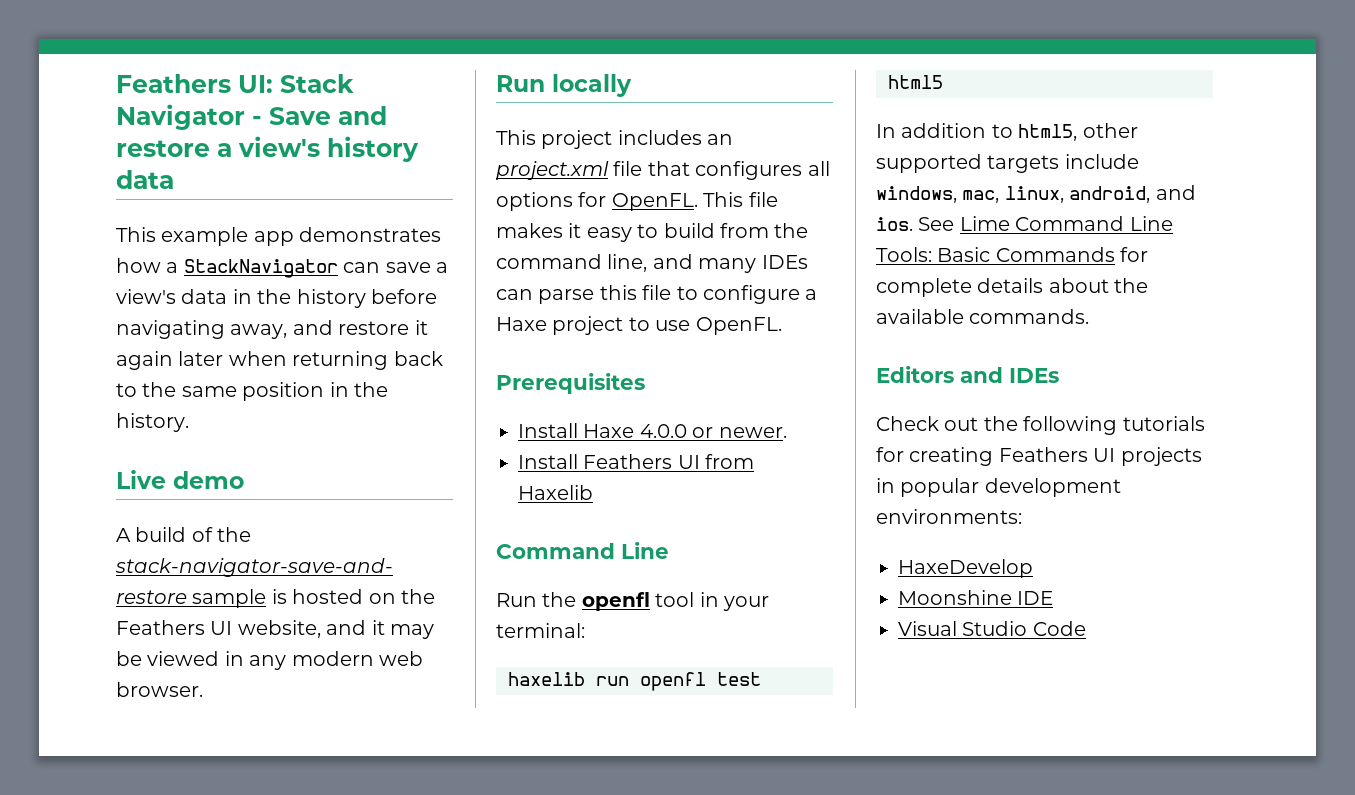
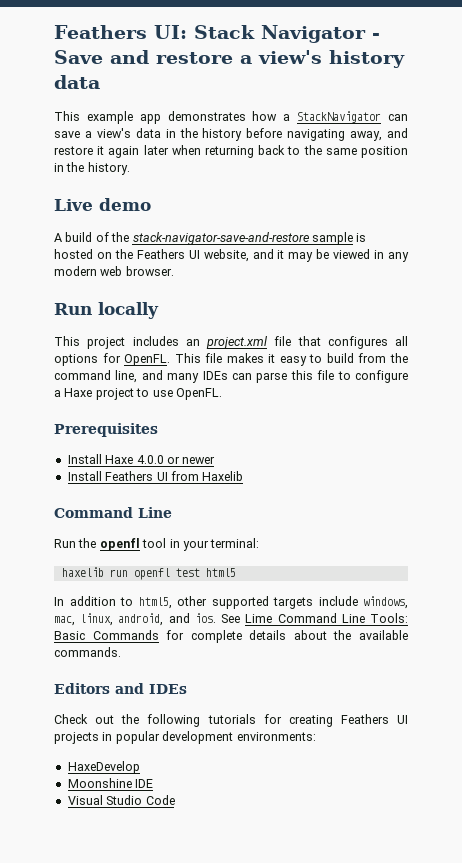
- Install Haxe 4.0.0 or newer.
+ Install Haxe 4.0.0 or newer

